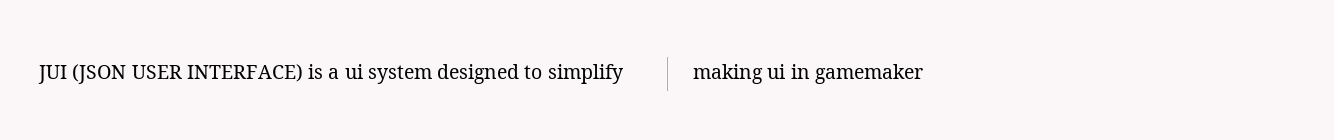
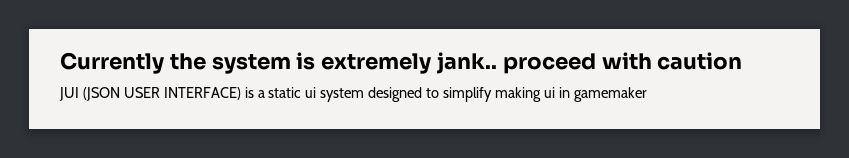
+ Currently the system is extremely jank.. proceed with caution
- JUI (JSON USER INTERFACE) is a ui system designed to simplify making ui in gamemaker
+ JUI (JSON USER INTERFACE) is a static ui system designed to simplify making ui in gamemaker

